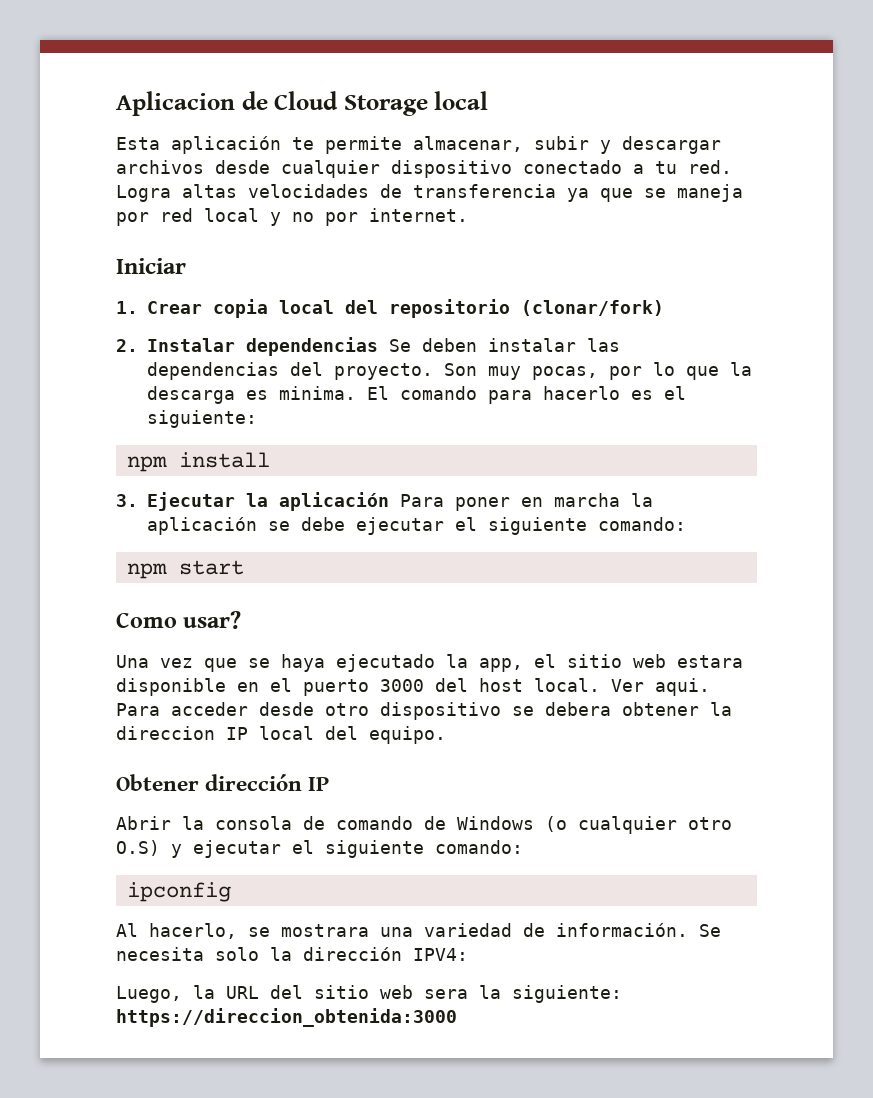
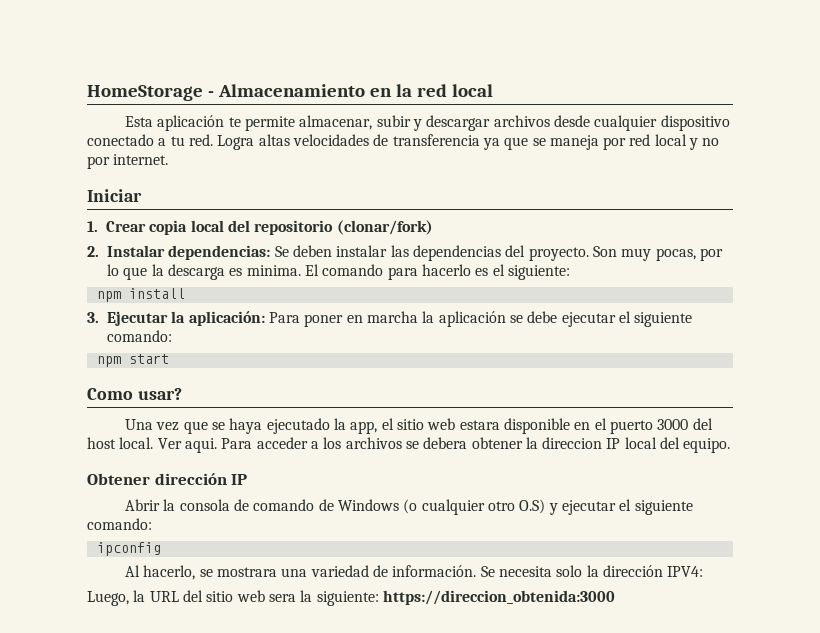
- Aplicacion de Cloud Storage local
+ HomeStorage - Almacenamiento en la red local
- 2. Instalar dependencias Se deben instalar las dependencias del proyecto.
+ 2. Instalar dependencias: Se deben instalar las dependencias del proyecto.
- 3. Ejecutar la aplicación Para poner en marcha la aplicación se debe ejecutar el siguiente comando:
+ 3. Ejecutar la aplicación: Para poner en marcha la aplicación se debe ejecutar el siguiente comando:
- Para acceder desde otro dispositivo se debera obtener la direccion IP local del equipo.
+ Para acceder a los archivos se debera obtener la direccion IP local del equipo.

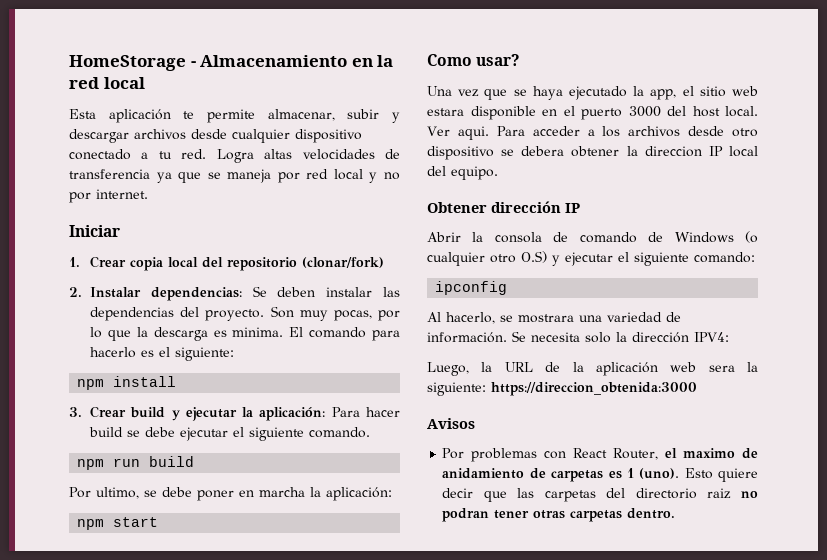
- 3. Ejecutar la aplicación: Para poner en marcha la aplicación se debe ejecutar el siguiente comando:
+ 3. Crear build y ejecutar la aplicación: Para hacer build se debe ejecutar el siguiente comando.
+ npm run build
+ Por ultimo, se debe poner en marcha la aplicación:
- Para acceder a los archivos se debera obtener la direccion IP local del equipo.
+ Para acceder a los archivos desde otro dispositivo se debera obtener la direccion IP local del equipo.
- Luego, la URL del sitio web sera la siguiente: https://direccion_obtenida:3000
+ Luego, la URL de la aplicación web sera la siguiente: https://direccion_obtenida:3000
+ Avisos
+ Por problemas con React Router, el maximo de anidamiento de carpetas es 1 (uno). Esto quiere decir que las carpetas del directorio raiz no podran tener otras carpetas dentro.

